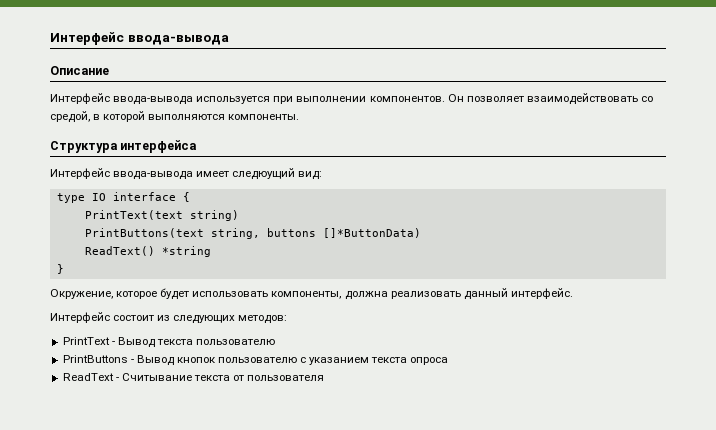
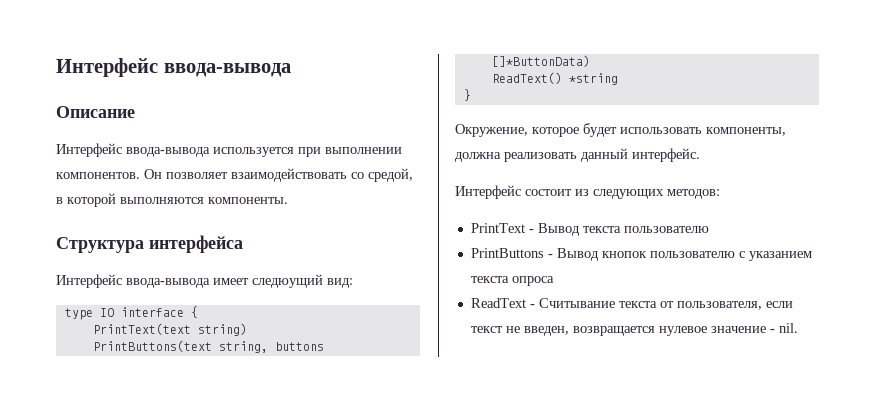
- ReadText - Считывание текста от пользователя
+ ReadText - Считывание текста от пользователя, если текст не введен, возвращается нулевое значение - nil.

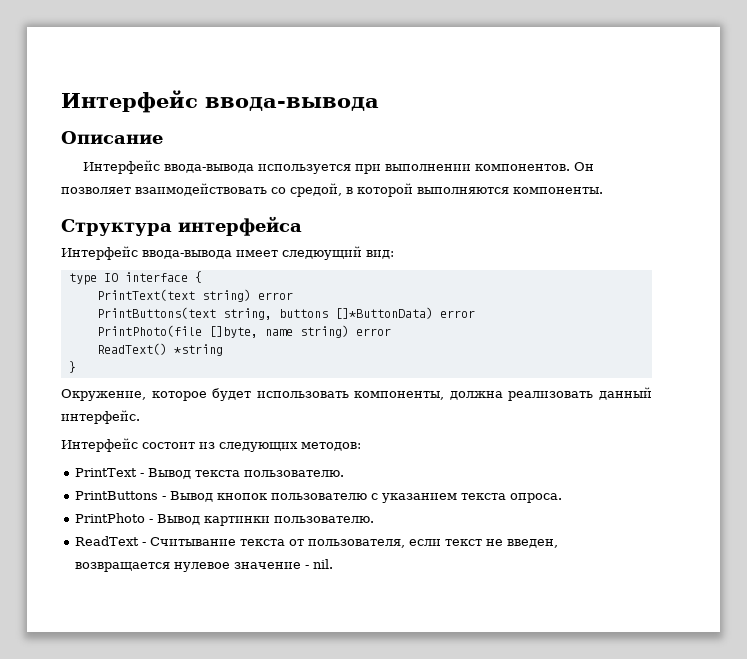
- PrintText(text string)
+ PrintText(text string) error
- PrintButtons(text string, buttons []*ButtonData)
+ PrintButtons(text string, buttons []*ButtonData) error
+ PrintPhoto(file []byte, name string) error
- PrintText - Вывод текста пользователю
+ PrintText - Вывод текста пользователю.
- PrintButtons - Вывод кнопок пользователю с указанием текста опроса
+ PrintButtons - Вывод кнопок пользователю с указанием текста опроса.
+ PrintPhoto - Вывод картинки пользователю.

